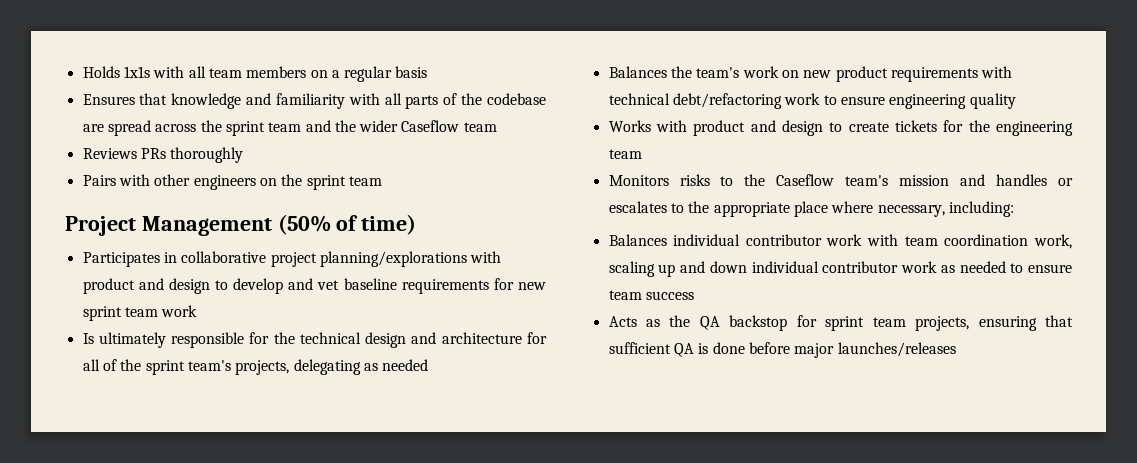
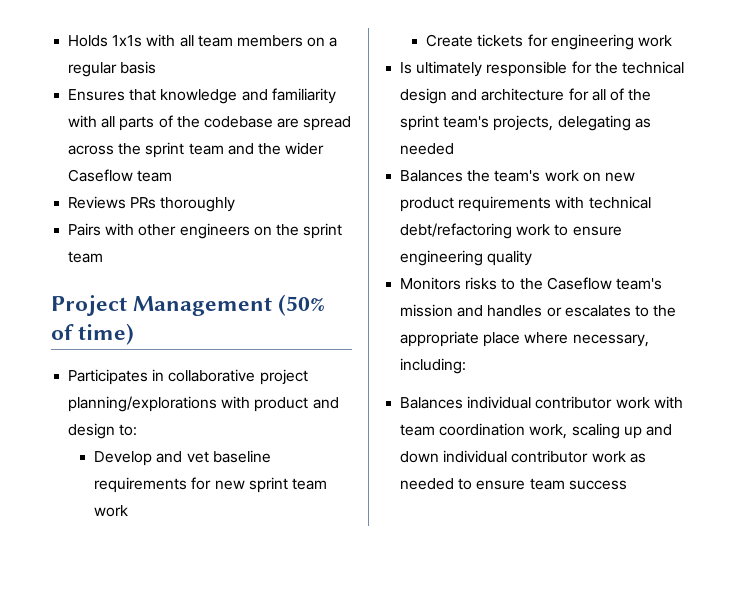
- Participates in collaborative project planning/explorations with product and design to develop and vet baseline requirements for new sprint team work
+ Participates in collaborative project planning/explorations with product and design to:
+ Develop and vet baseline requirements for new sprint team work
+ Create tickets for engineering work
- Works with product and design to create tickets for the engineering team
- Acts as the QA backstop for sprint team projects, ensuring that sufficient QA is done before major launches/releases

